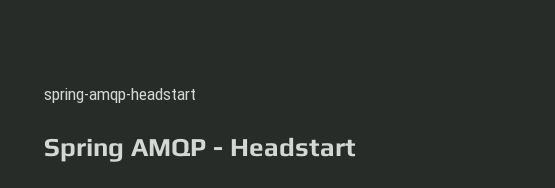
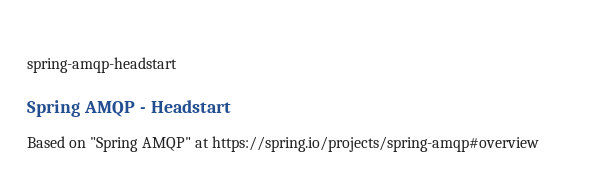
+ Based on "Spring AMQP" at https://spring.io/projects/spring-amqp#overview

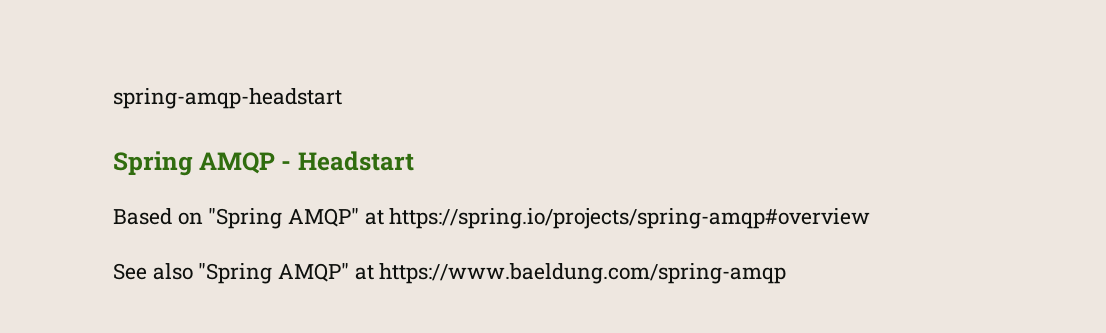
+ See also "Spring AMQP" at https://www.baeldung.com/spring-amqp

